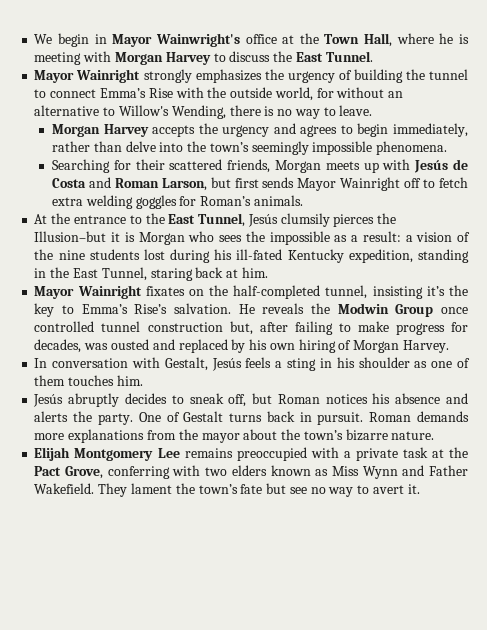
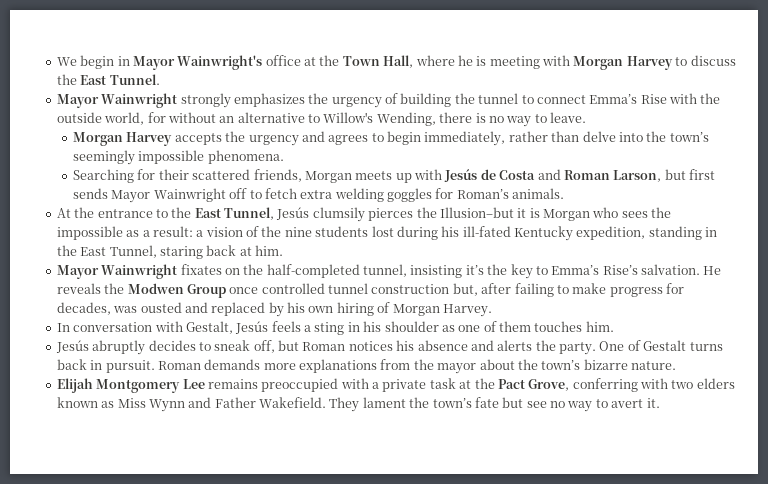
- Mayor Wainright strongly emphasizes the urgency of building the tunnel to connect Emma’s Rise with the outside world, for without an alternative to Willow's Wending, there is no way to leave.
+ Mayor Wainwright strongly emphasizes the urgency of building the tunnel to connect Emma’s Rise with the outside world, for without an alternative to Willow's Wending, there is no way to leave.
- Searching for their scattered friends, Morgan meets up with Jesús de Costa and Roman Larson, but first sends Mayor Wainright off to fetch extra welding goggles for Roman’s animals.
+ Searching for their scattered friends, Morgan meets up with Jesús de Costa and Roman Larson, but first sends Mayor Wainwright off to fetch extra welding goggles for Roman’s animals.
- Mayor Wainright fixates on the half-completed tunnel, insisting it’s the key to Emma’s Rise’s salvation.
+ Mayor Wainwright fixates on the half-completed tunnel, insisting it’s the key to Emma’s Rise’s salvation.
- He reveals the Modwin Group once controlled tunnel construction but, after failing to make progress for decades, was ousted and replaced by his own hiring of Morgan Harvey.
+ He reveals the Modwen Group once controlled tunnel construction but, after failing to make progress for decades, was ousted and replaced by his own hiring of Morgan Harvey.

